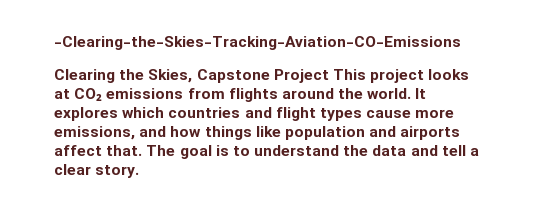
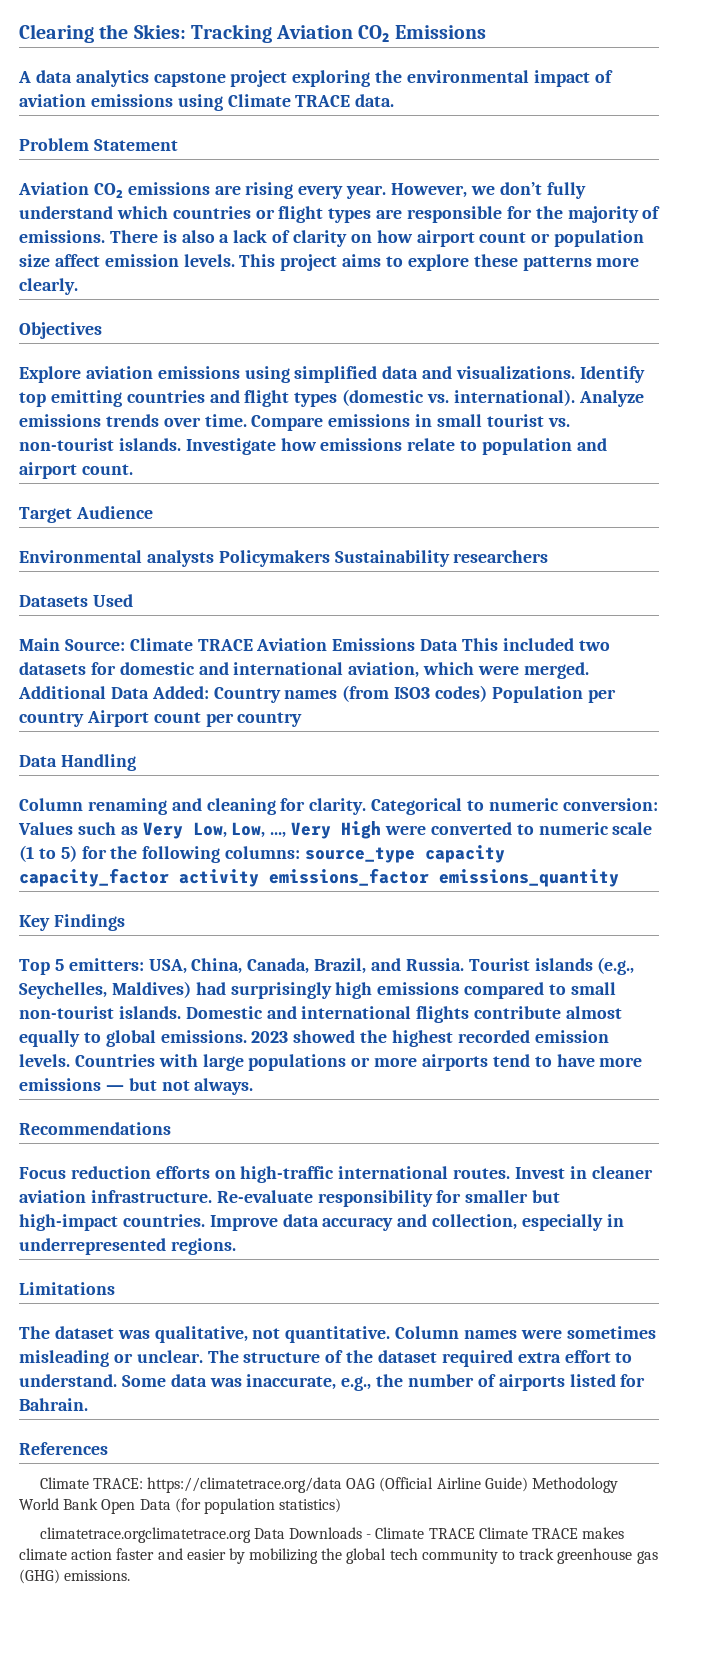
- -Clearing-the-Skies-Tracking-Aviation-CO-Emissions
- Clearing the Skies, Capstone Project This project looks at CO₂ emissions from flights around the world. It explores which countries and flight types cause more emissions, and how things like population and airports affect that. The goal is to understand the data and tell a clear story.
+ Clearing the Skies: Tracking Aviation CO₂ Emissions
+ A data analytics capstone project exploring the environmental impact of aviation emissions using Climate TRACE data.
+ Problem Statement
+ Aviation CO₂ emissions are rising every year. However, we don’t fully understand which countries or flight types are responsible for the majority of emissions. There is also a lack of clarity on how airport count or population size affect emission levels. This project aims to explore these patterns more clearly.
+ Objectives
+ Explore aviation emissions using simplified data and visualizations. Identify top emitting countries and flight types (domestic vs. international). Analyze emissions trends over time. Compare emissions in small tourist vs. non-tourist islands. Investigate how emissions relate to population and airport count.
+ Target Audience
+ Environmental analysts Policymakers Sustainability researchers
+ Datasets Used
+ Main Source: Climate TRACE Aviation Emissions Data This included two datasets for domestic and international aviation, which were merged. Additional Data Added: Country names (from ISO3 codes) Population per country Airport count per country
+ Data Handling
+ Column renaming and cleaning for clarity. Categorical to numeric conversion: Values such as Very Low, Low, ..., Very High were converted to numeric scale (1 to 5) for the following columns: source_type capacity capacity_factor activity emissions_factor emissions_quantity
+ Key Findings
+ Top 5 emitters: USA, China, Canada, Brazil, and Russia. Tourist islands (e.g., Seychelles, Maldives) had surprisingly high emissions compared to small non-tourist islands. Domestic and international flights contribute almost equally to global emissions. 2023 showed the highest recorded emission levels. Countries with large populations or more airports tend to have more emissions — but not always.
+ Recommendations
+ Focus reduction efforts on high-traffic international routes. Invest in cleaner aviation infrastructure. Re-evaluate responsibility for smaller but high-impact countries. Improve data accuracy and collection, especially in underrepresented regions.
+ Limitations
+ The dataset was qualitative, not quantitative. Column names were sometimes misleading or unclear. The structure of the dataset required extra effort to understand. Some data was inaccurate, e.g., the number of airports listed for Bahrain.
+ References
+ Climate TRACE: https://climatetrace.org/data OAG (Official Airline Guide) Methodology World Bank Open Data (for population statistics)
+ climatetrace.orgclimatetrace.org Data Downloads - Climate TRACE Climate TRACE makes climate action faster and easier by mobilizing the global tech community to track greenhouse gas (GHG) emissions.

